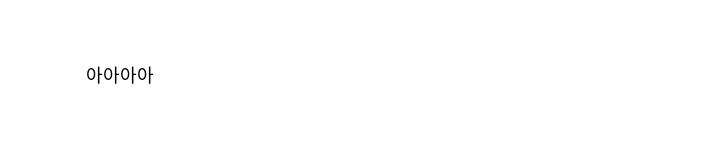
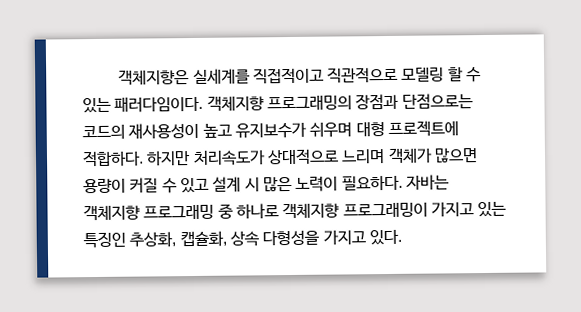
- 아아아아
+ 객체지향은 실세계를 직접적이고 직관적으로 모델링 할 수 있는 패러다임이다. 객체지향 프로그래밍의 장점과 단점으로는 코드의 재사용성이 높고 유지보수가 쉬우며 대형 프로젝트에 적합하다. 하지만 처리속도가 상대적으로 느리며 객체가 많으면 용량이 커질 수 있고 설계 시 많은 노력이 필요하다. 자바는 객체지향 프로그래밍 중 하나로 객체지향 프로그래밍이 가지고 있는 특징인 추상화, 캡슐화, 상속 다형성을 가지고 있다.

